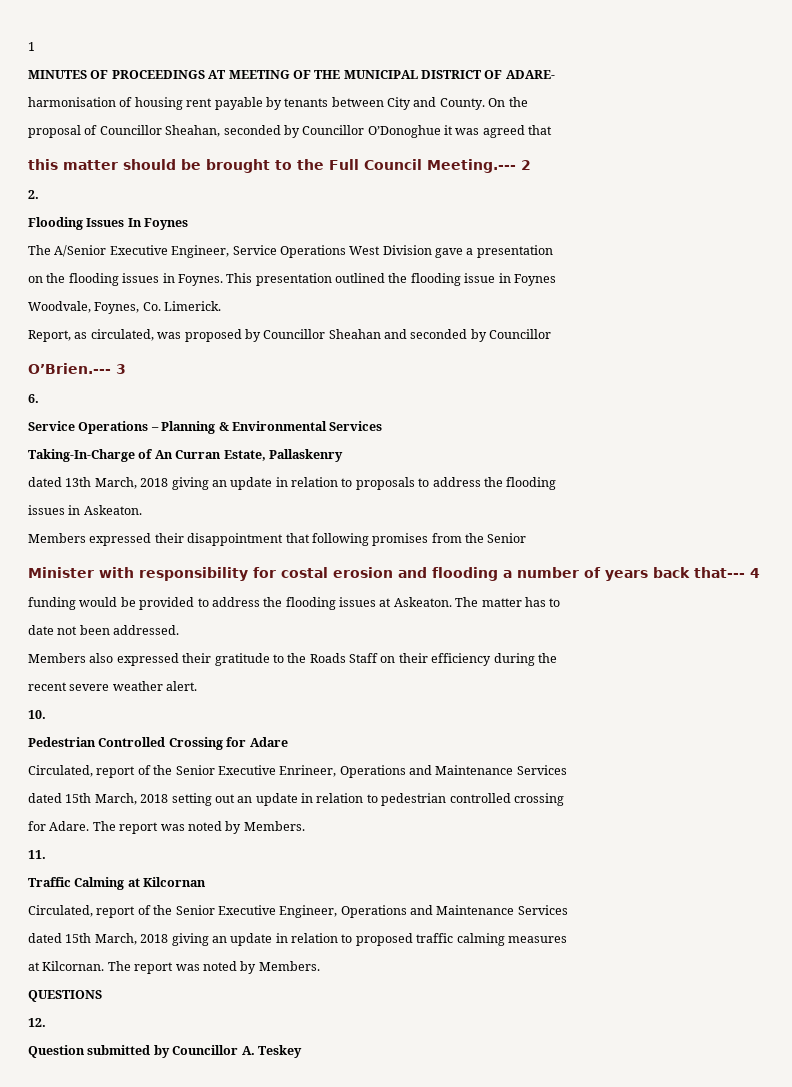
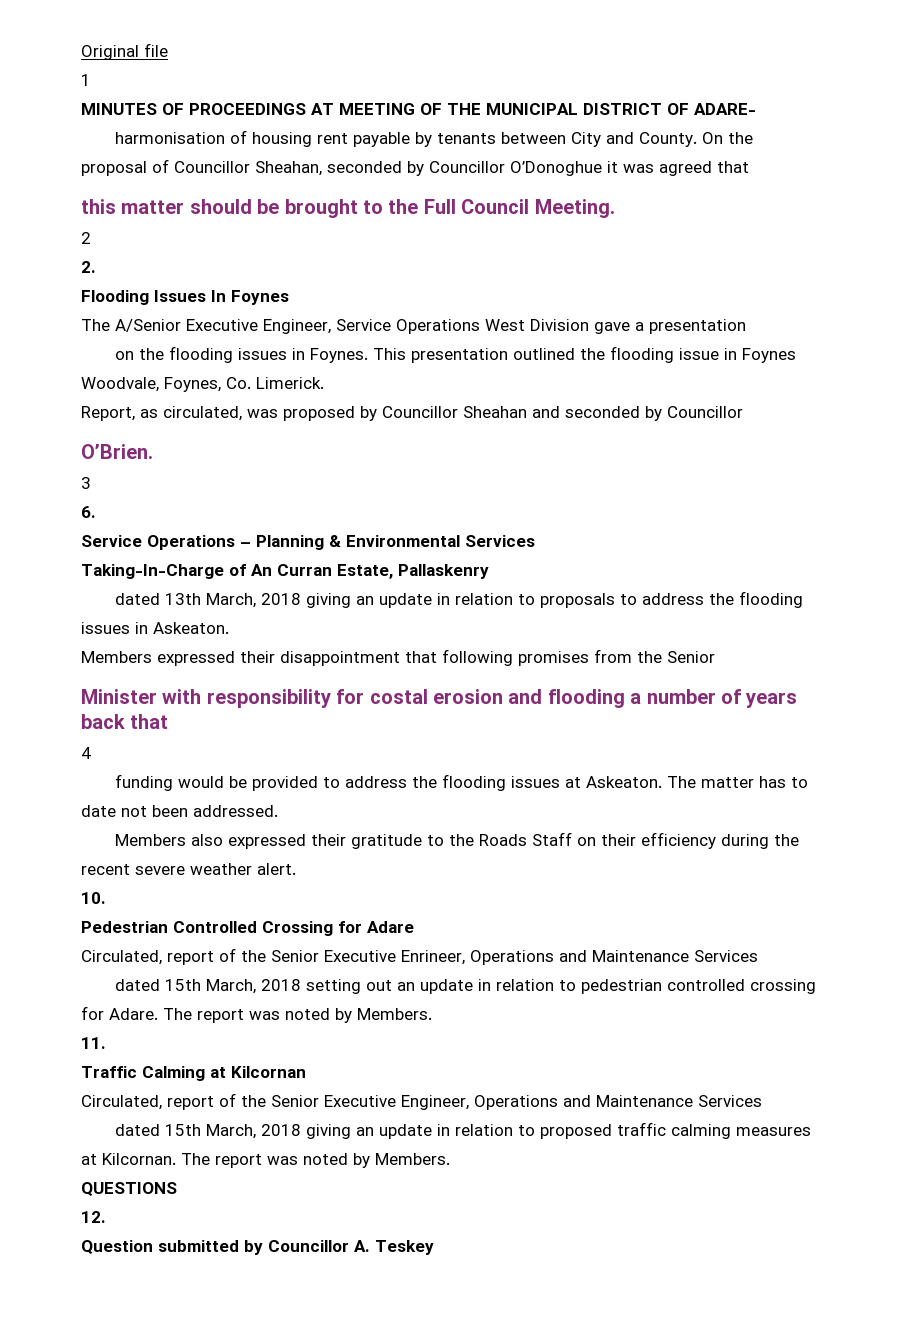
+ Original file
- this matter should be brought to the Full Council Meeting.--- 2
+ this matter should be brought to the Full Council Meeting.
+ 2
- O’Brien.--- 3
+ O’Brien.
+ 3
- Minister with responsibility for costal erosion and flooding a number of years back that--- 4
+ Minister with responsibility for costal erosion and flooding a number of years back that
+ 4

